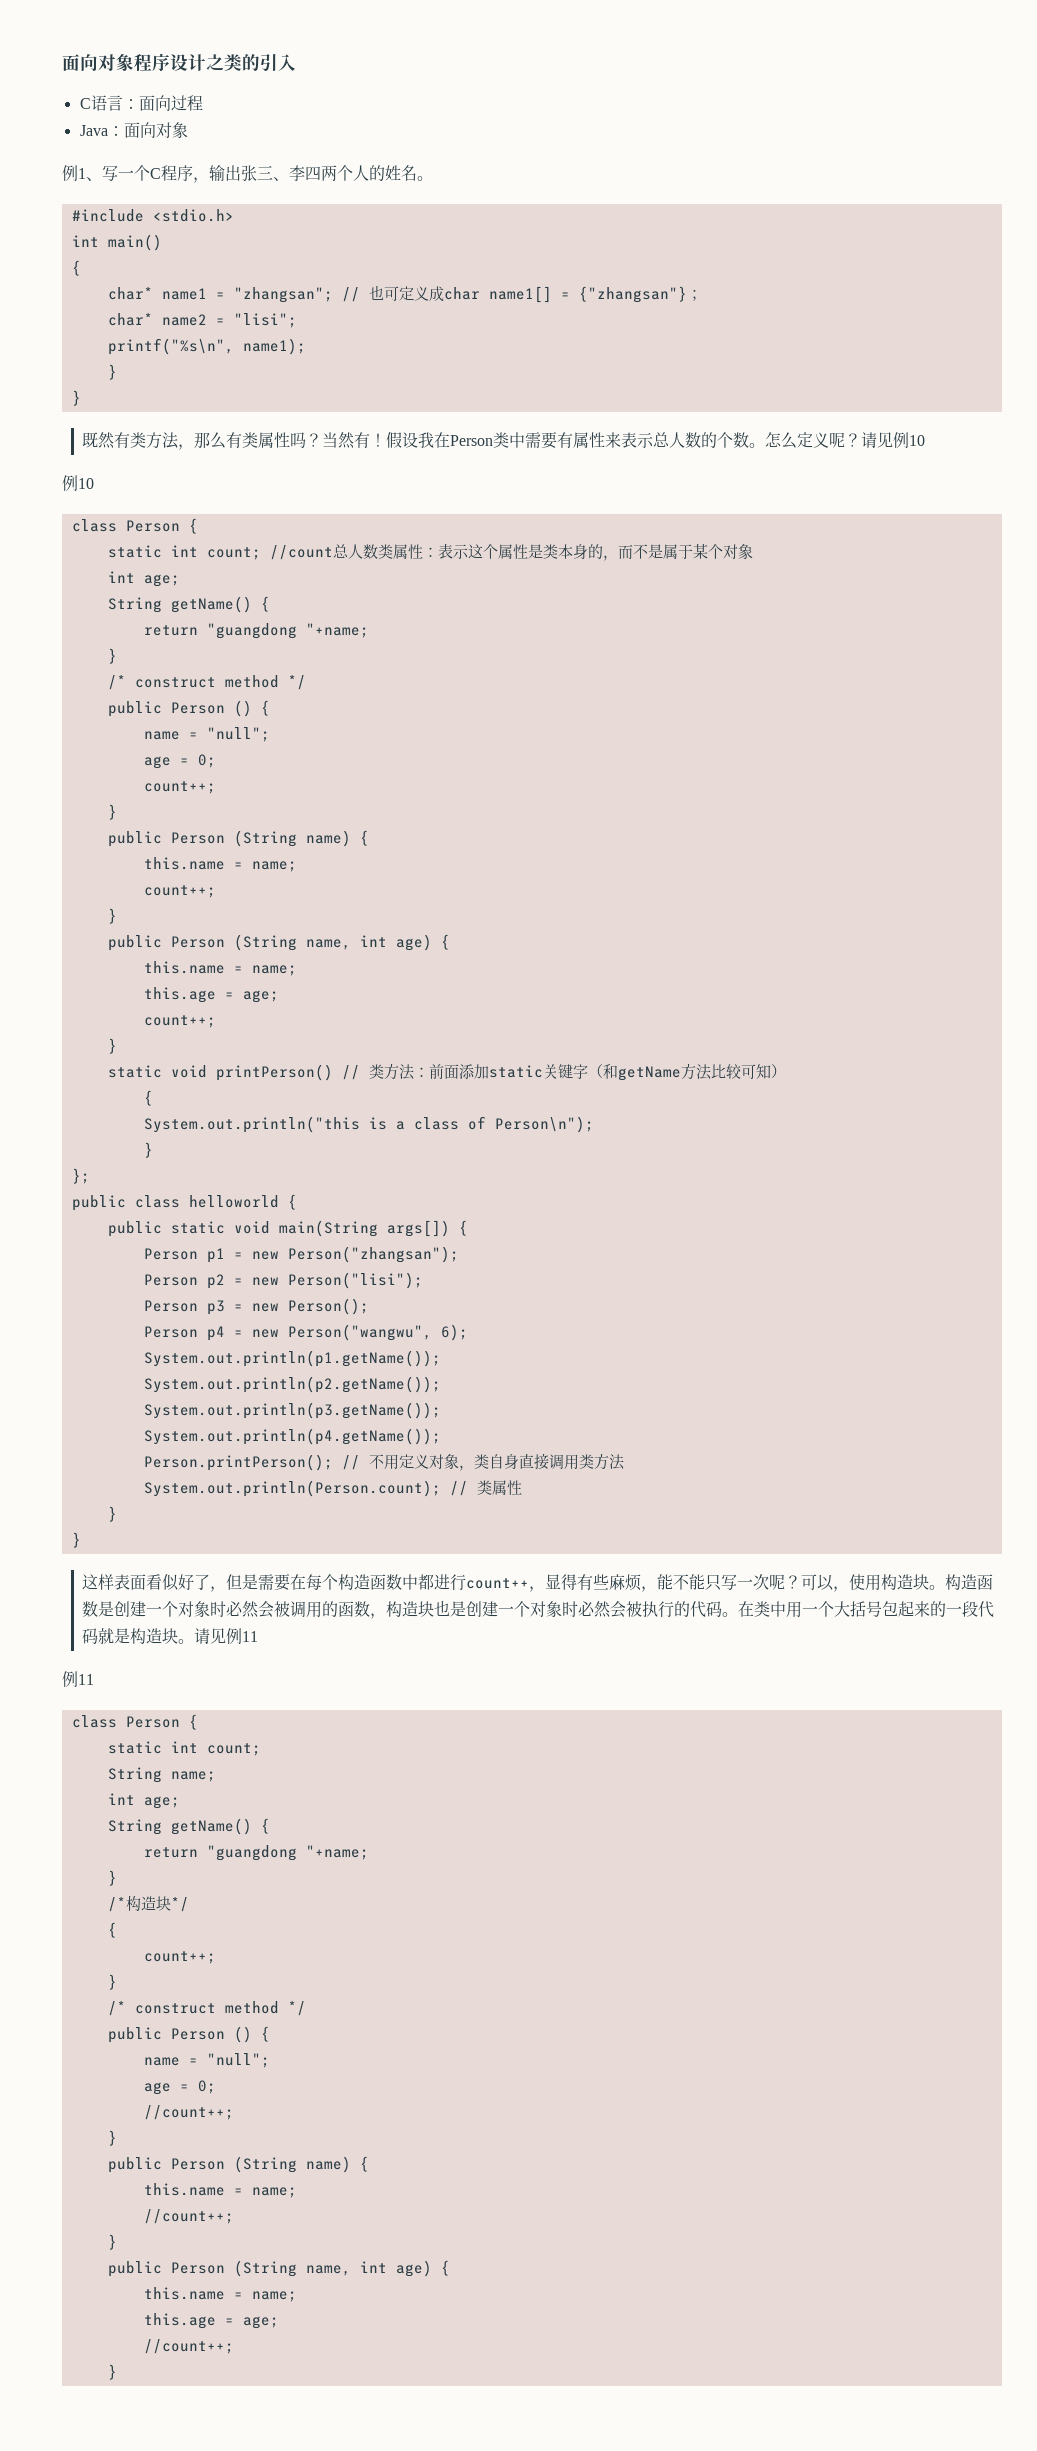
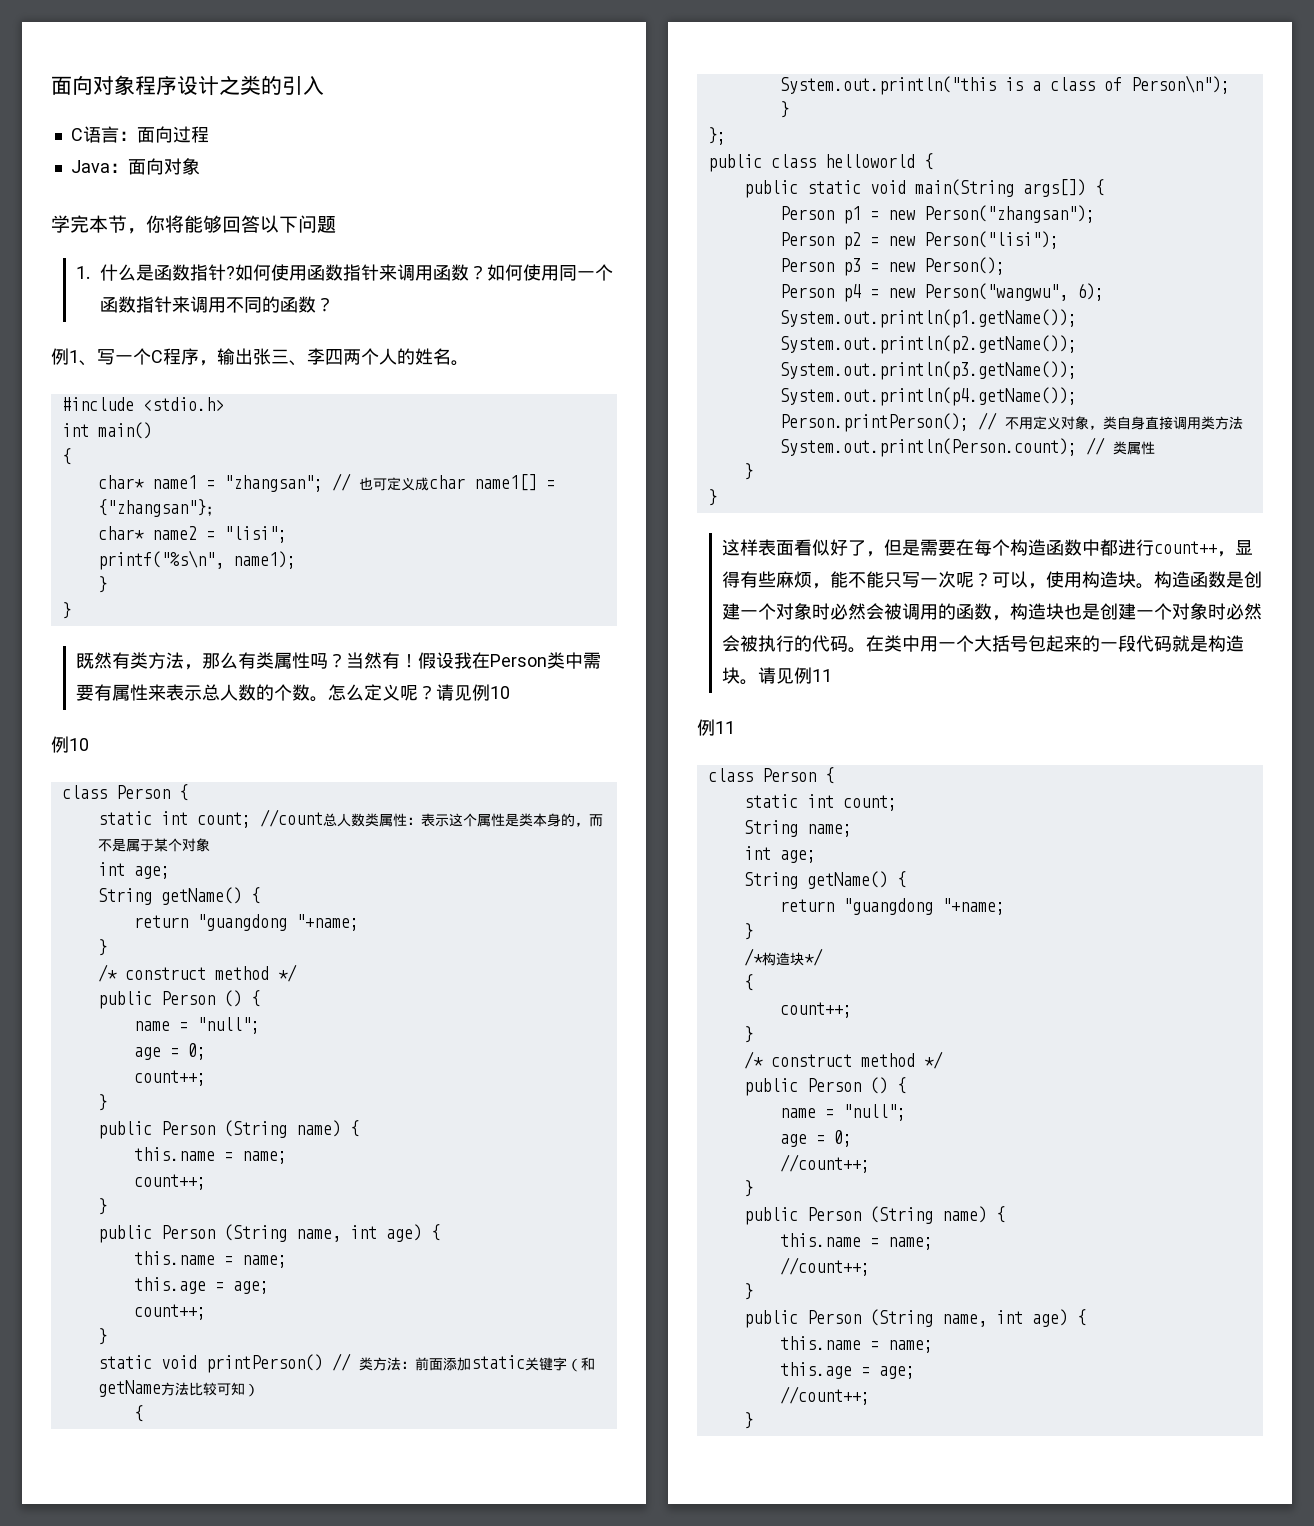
+ 学完本节，你将能够回答以下问题
+ 1.什么是函数指针?如何使用函数指针来调用函数？如何使用同一个函数指针来调用不同的函数？

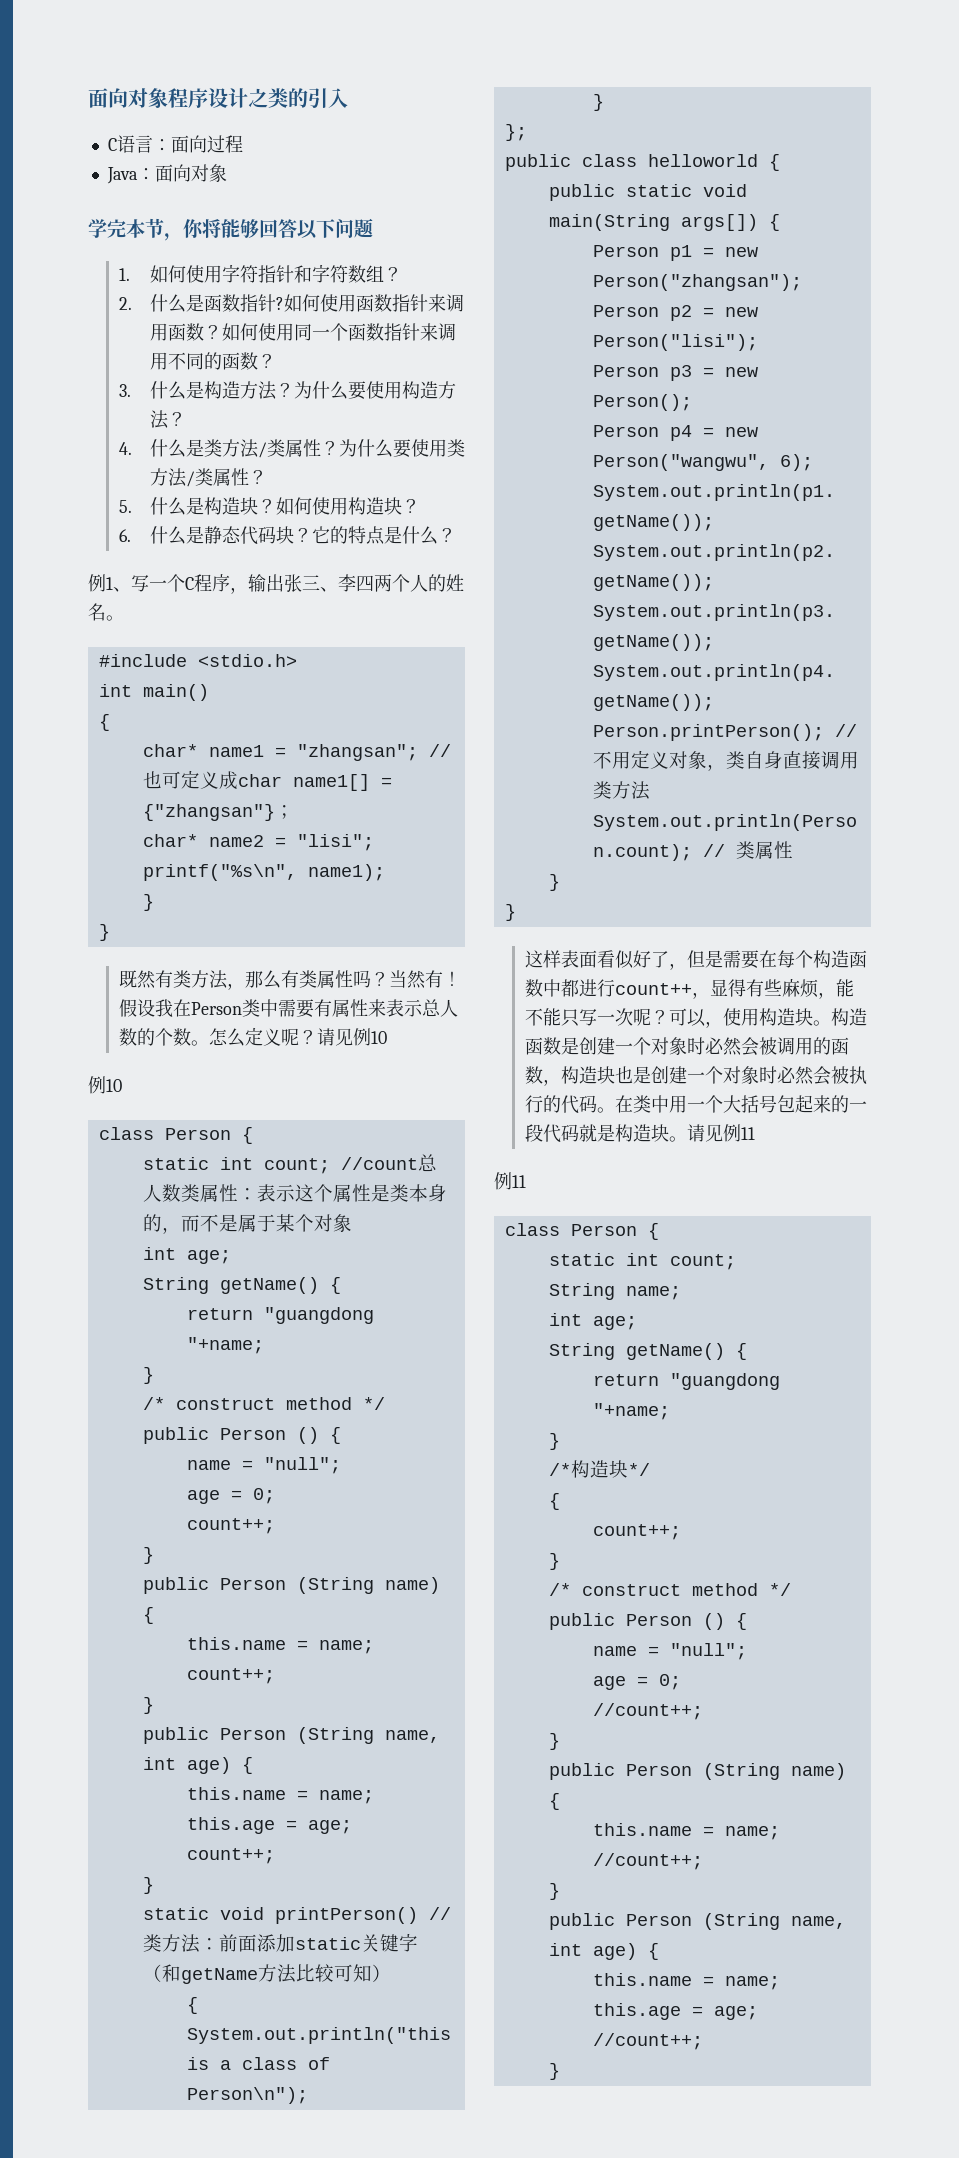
- 1.什么是函数指针?
+ 1.如何使用字符指针和字符数组？
+ 2.什么是函数指针?
+ 3.什么是构造方法？为什么要使用构造方法？
+ 4.什么是类方法/类属性？为什么要使用类方法/类属性？
+ 5.什么是构造块？如何使用构造块？
+ 6.什么是静态代码块？它的特点是什么？

